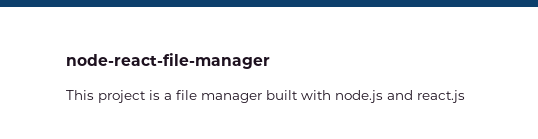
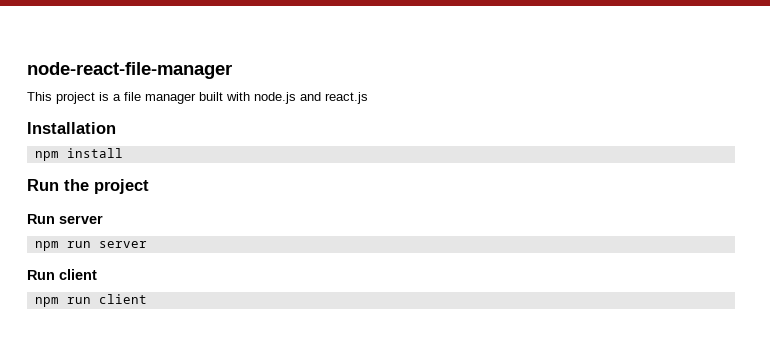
+ Installation
+ npm install
+ Run the project
+ Run server
+ npm run server
+ Run client
+ npm run client

